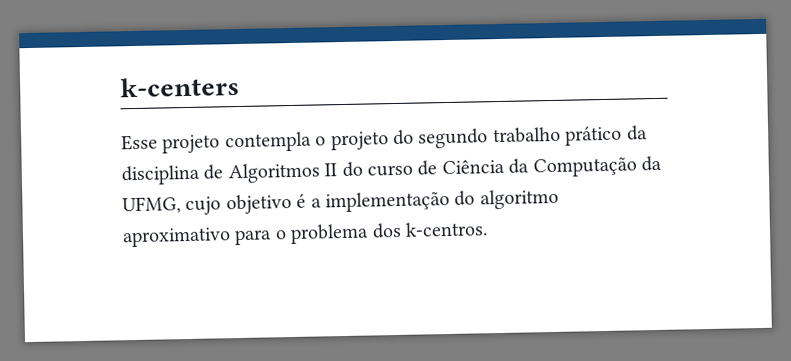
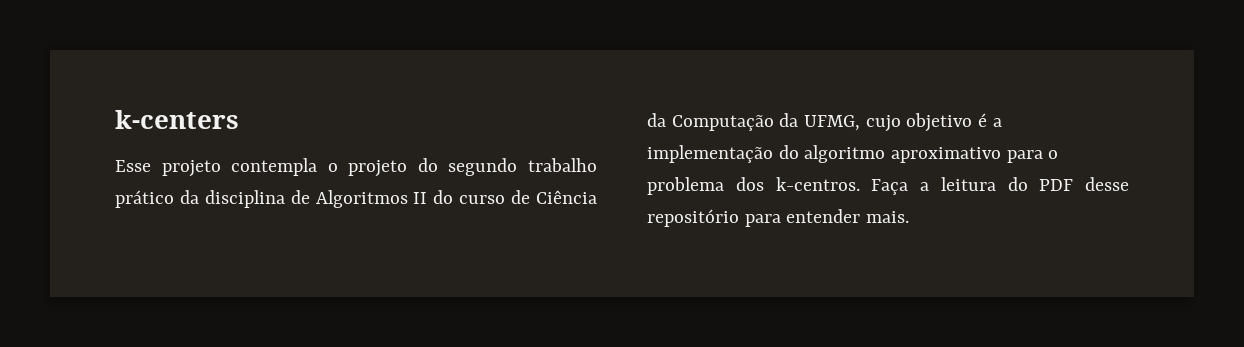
+ Faça a leitura do PDF desse repositório para entender mais.

